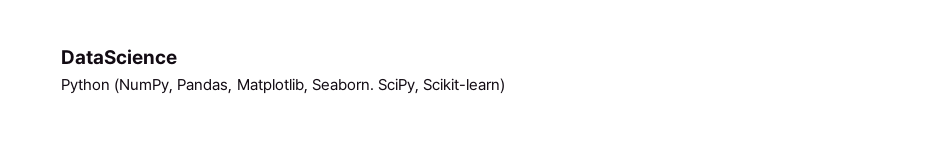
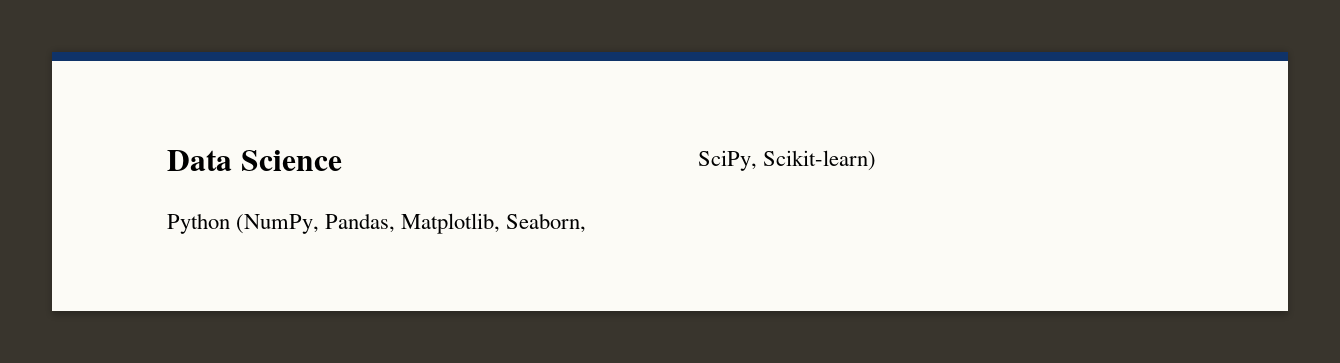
- DataScience
+ Data Science
- Python (NumPy, Pandas, Matplotlib, Seaborn. SciPy, Scikit-learn)
+ Python (NumPy, Pandas, Matplotlib, Seaborn, SciPy, Scikit-learn)

